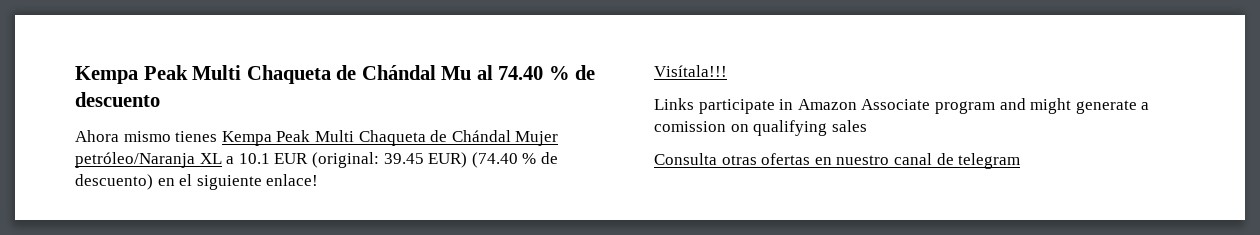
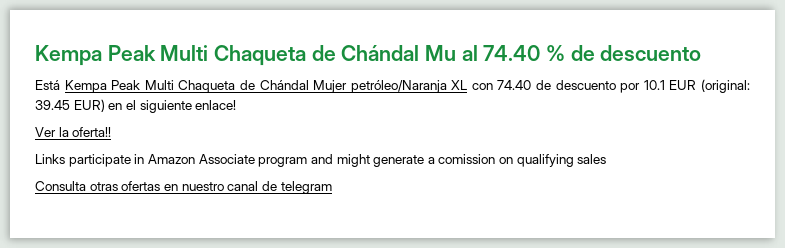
- Ahora mismo tienes Kempa Peak Multi Chaqueta de Chándal Mujer petróleo/Naranja XL a 10.1 EUR (original: 39.45 EUR) (74.40 % de descuento) en el siguiente enlace!
+ Está Kempa Peak Multi Chaqueta de Chándal Mujer petróleo/Naranja XL con 74.40 de descuento por 10.1 EUR (original: 39.45 EUR) en el siguiente enlace!
- Visítala!!!
+ Ver la oferta!!

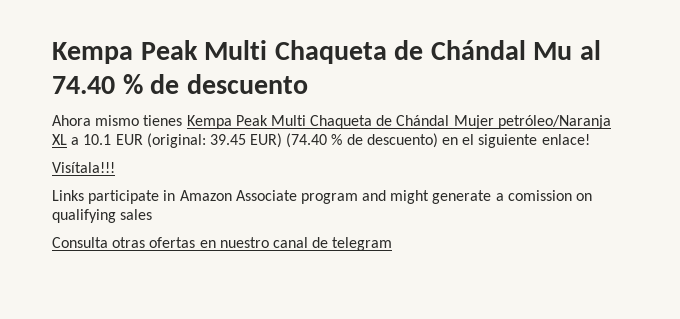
- Está Kempa Peak Multi Chaqueta de Chándal Mujer petróleo/Naranja XL con 74.40 de descuento por 10.1 EUR (original: 39.45 EUR) en el siguiente enlace!
+ Ahora mismo tienes Kempa Peak Multi Chaqueta de Chándal Mujer petróleo/Naranja XL a 10.1 EUR (original: 39.45 EUR) (74.40 % de descuento) en el siguiente enlace!
- Ver la oferta!!
+ Visítala!!!

